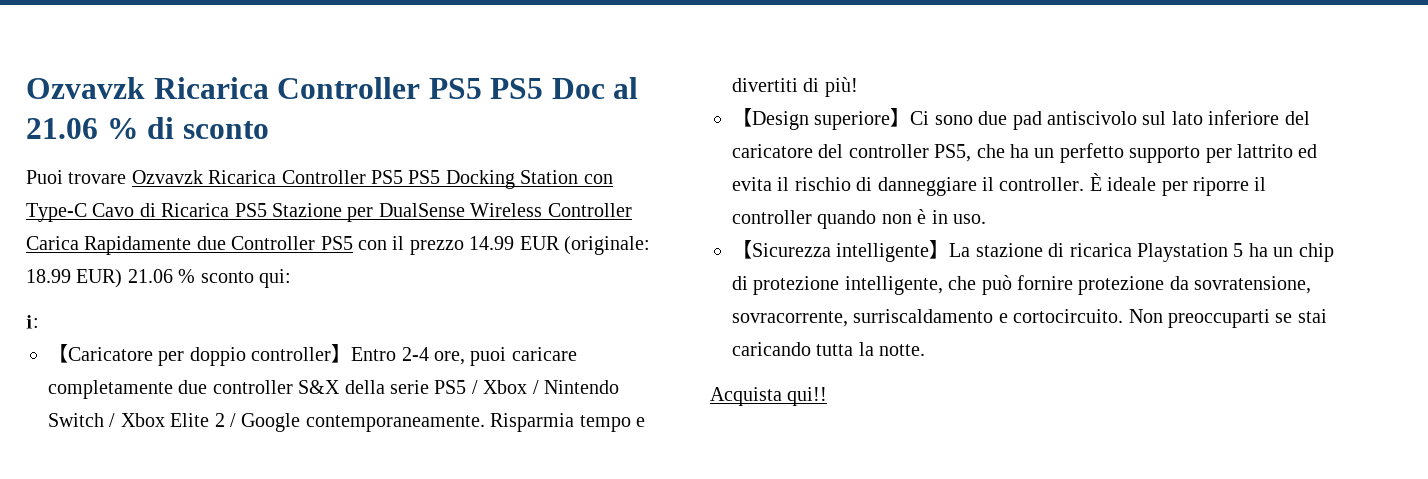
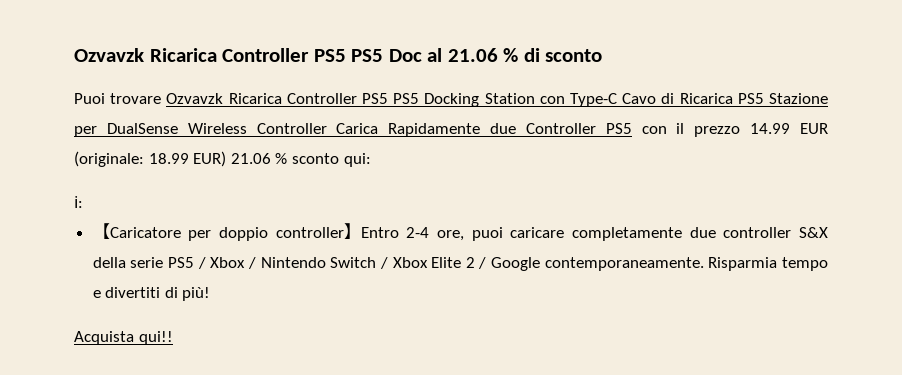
- 【Design superiore】Ci sono due pad antiscivolo sul lato inferiore del caricatore del controller PS5, che ha un perfetto supporto per lattrito ed evita il rischio di danneggiare il controller. È ideale per riporre il controller quando non è in uso.
- 【Sicurezza intelligente】La stazione di ricarica Playstation 5 ha un chip di protezione intelligente, che può fornire protezione da sovratensione, sovracorrente, surriscaldamento e cortocircuito. Non preoccuparti se stai caricando tutta la notte.

